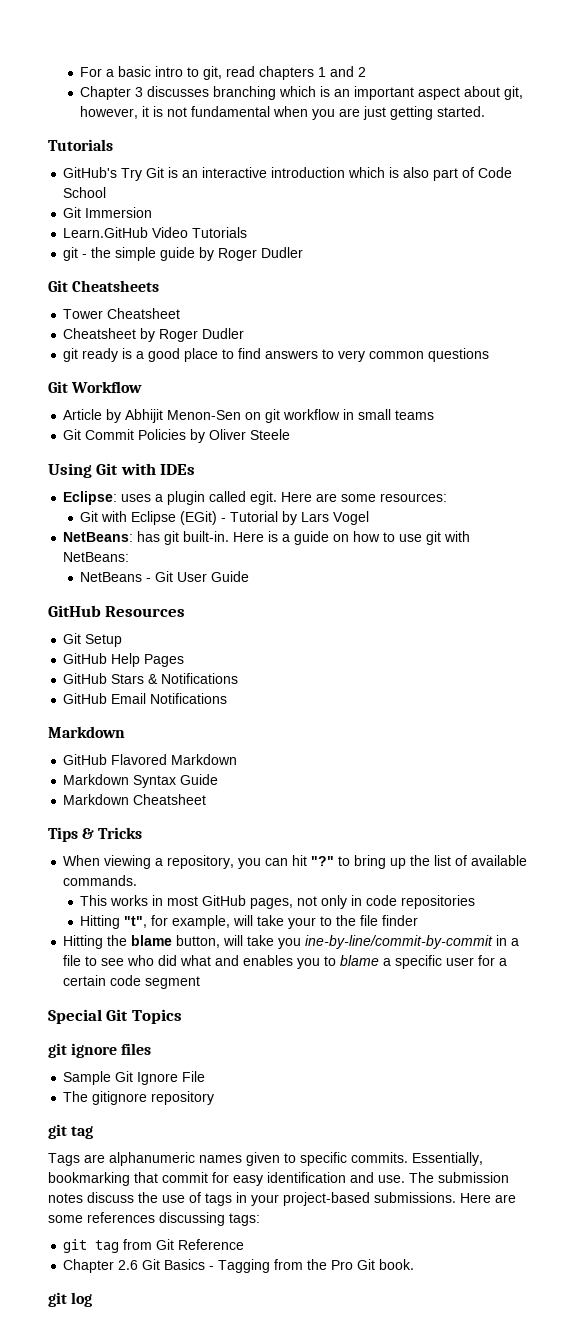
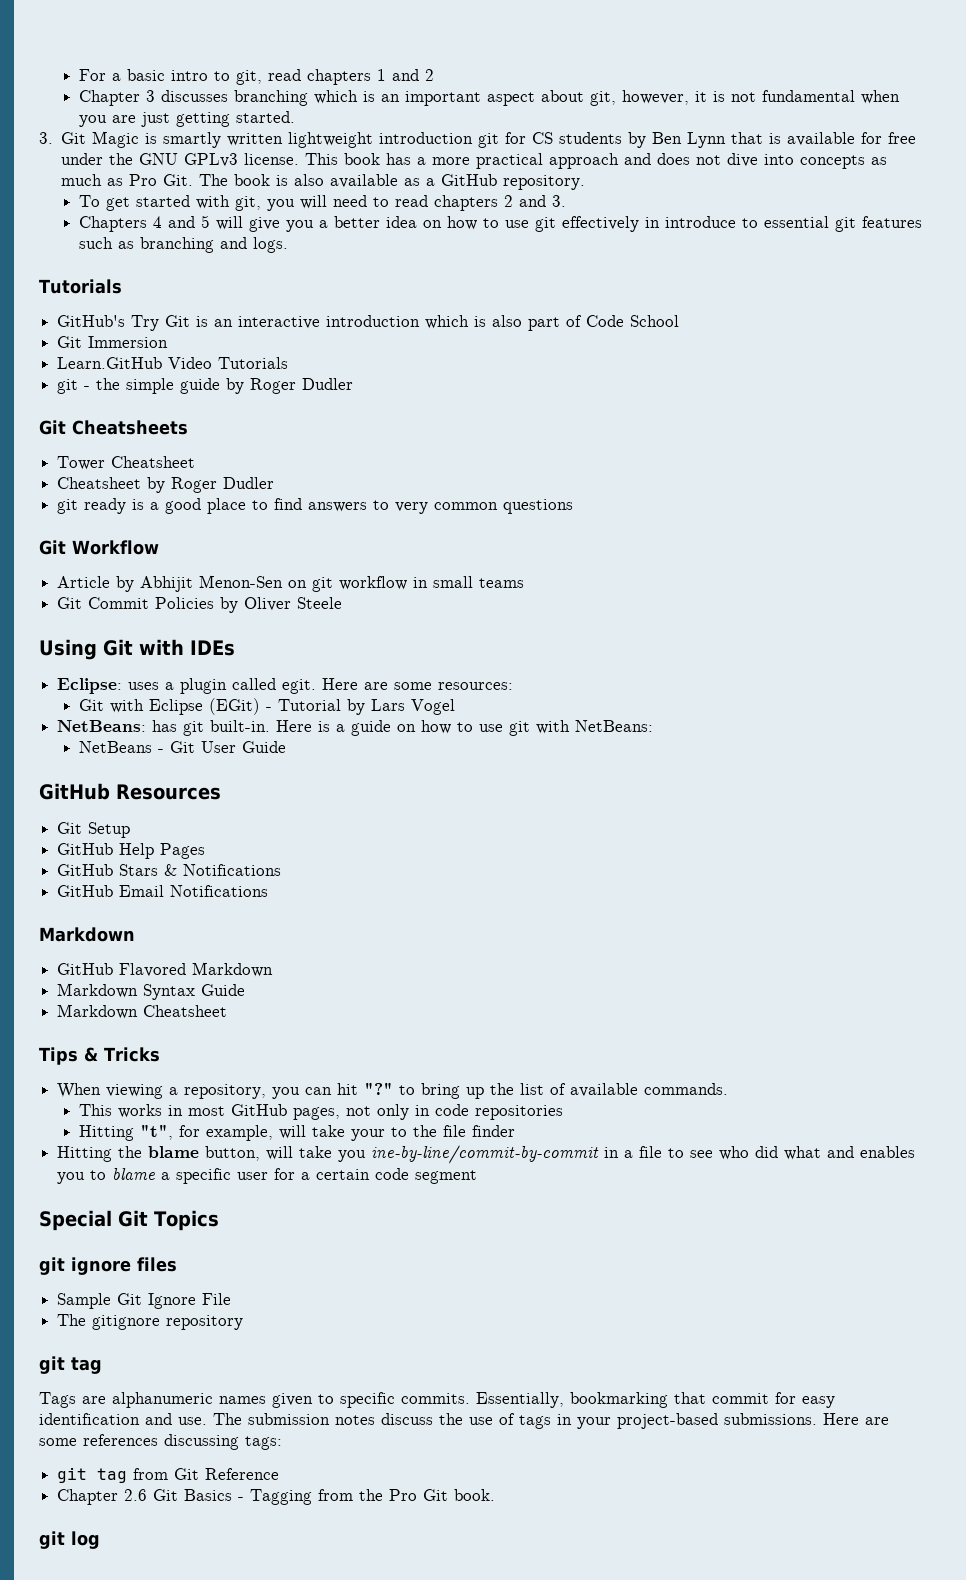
+ 3. Git Magic is smartly written lightweight introduction git for CS students by Ben Lynn that is available for free under the GNU GPLv3 license. This book has a more practical approach and does not dive into concepts as much as Pro Git. The book is also available as a GitHub repository.
+ To get started with git, you will need to read chapters 2 and 3.
+ Chapters 4 and 5 will give you a better idea on how to use git effectively in introduce to essential git features such as branching and logs.

